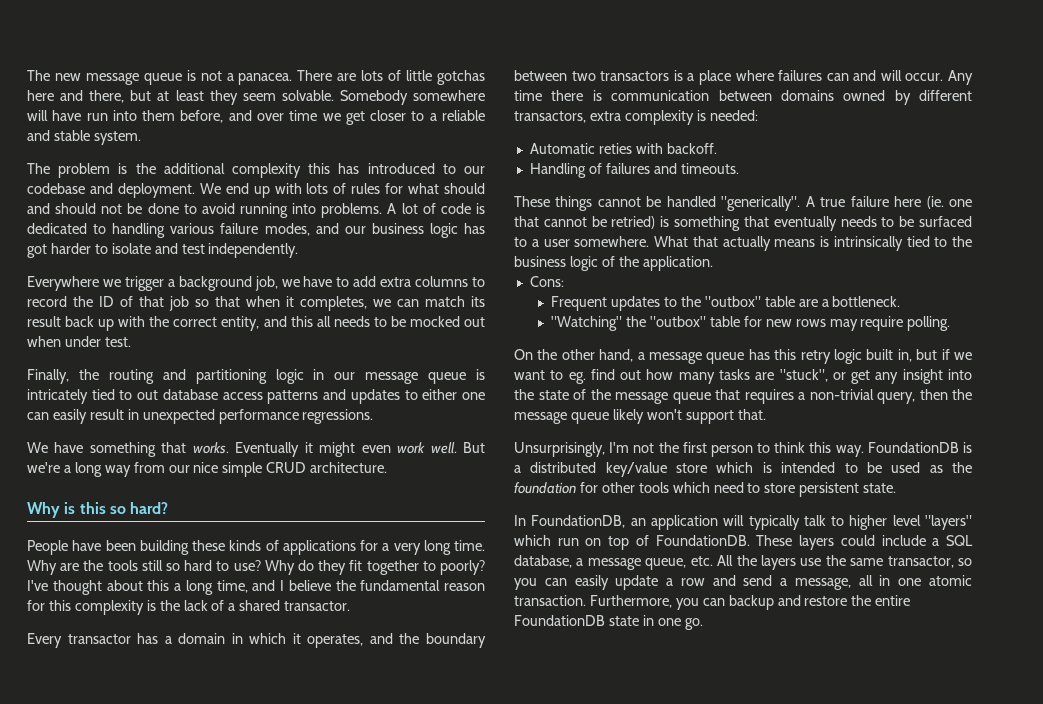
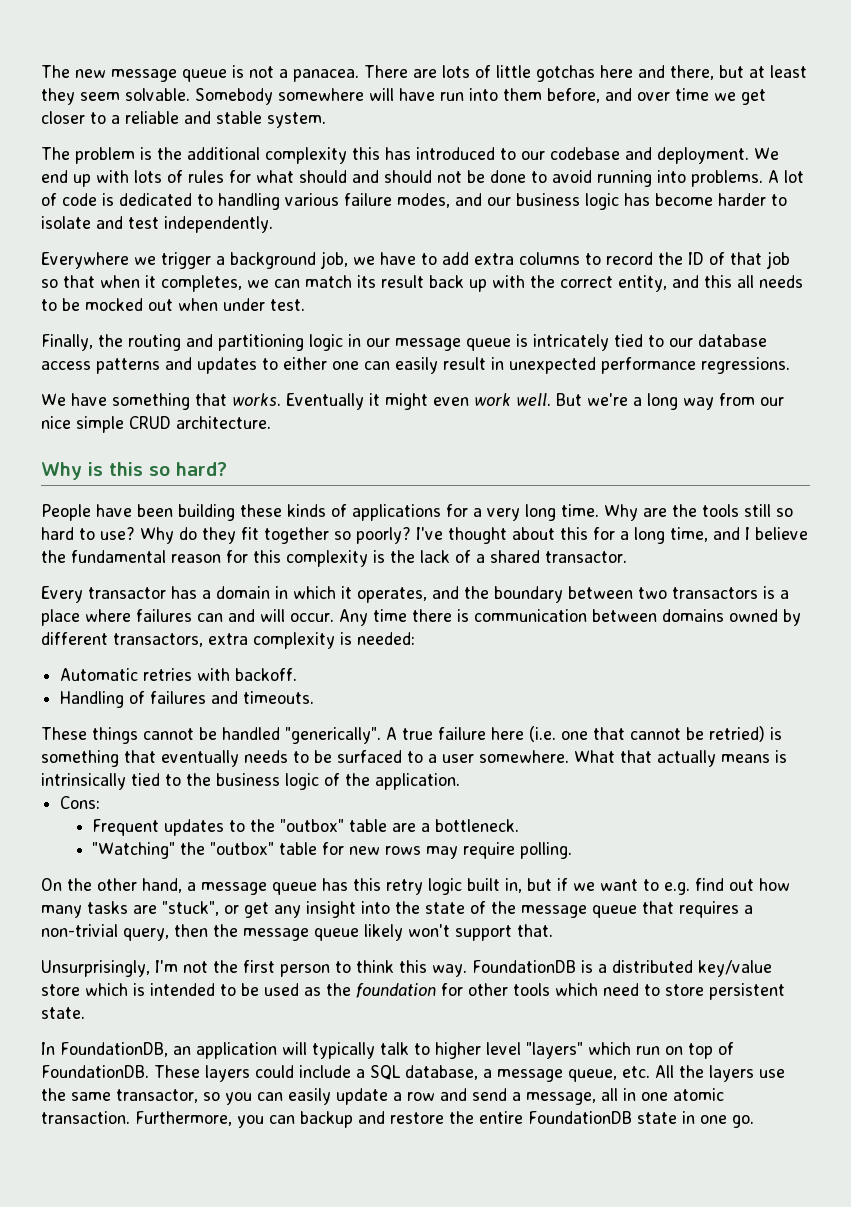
- A lot of code is dedicated to handling various failure modes, and our business logic has got harder to isolate and test independently.
+ A lot of code is dedicated to handling various failure modes, and our business logic has become harder to isolate and test independently.
- Finally, the routing and partitioning logic in our message queue is intricately tied to out database access patterns and updates to either one can easily result in unexpected performance regressions.
+ Finally, the routing and partitioning logic in our message queue is intricately tied to our database access patterns and updates to either one can easily result in unexpected performance regressions.
- Why do they fit together to poorly?
+ Why do they fit together so poorly?
- I've thought about this a long time, and I believe the fundamental reason for this complexity is the lack of a shared transactor.
+ I've thought about this for a long time, and I believe the fundamental reason for this complexity is the lack of a shared transactor.
- Automatic reties with backoff.
+ Automatic retries with backoff.
- A true failure here (ie. one that cannot be retried) is something that eventually needs to be surfaced to a user somewhere.
+ A true failure here (i.e. one that cannot be retried) is something that eventually needs to be surfaced to a user somewhere.
- On the other hand, a message queue has this retry logic built in, but if we want to eg. find out how many tasks are "stuck", or get any insight into the state of the message queue that requires a non-trivial query, then the message queue likely won't support that.
+ On the other hand, a message queue has this retry logic built in, but if we want to e.g. find out how many tasks are "stuck", or get any insight into the state of the message queue that requires a non-trivial query, then the message queue likely won't support that.

